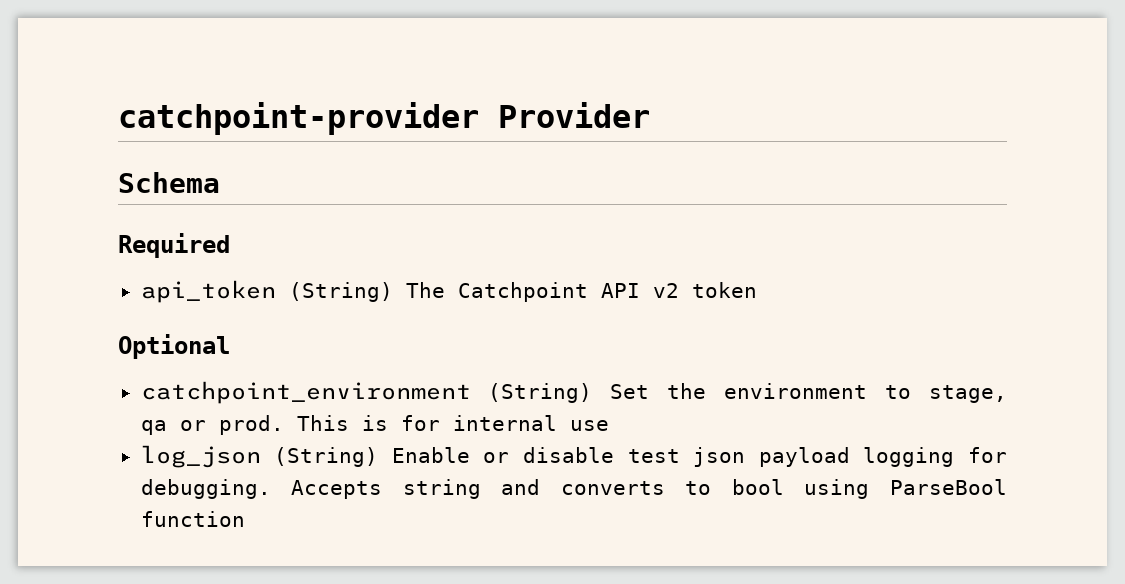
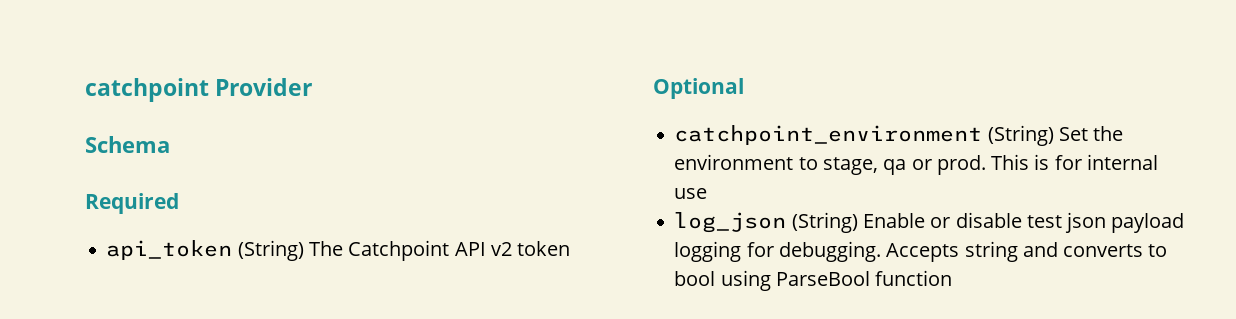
- catchpoint-provider Provider
+ catchpoint Provider

